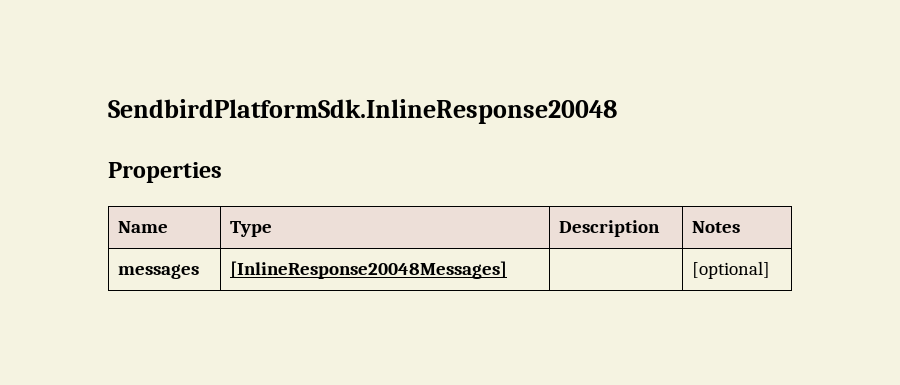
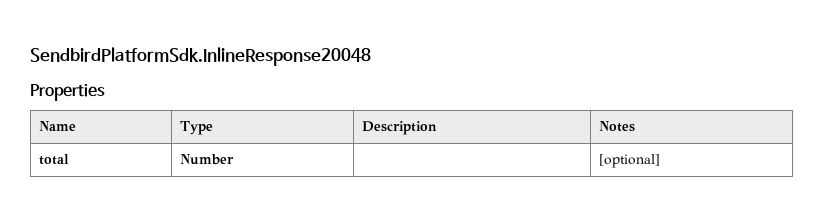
- messages | [InlineResponse20048Messages] | | [optional]
+ total | Number | | [optional]

